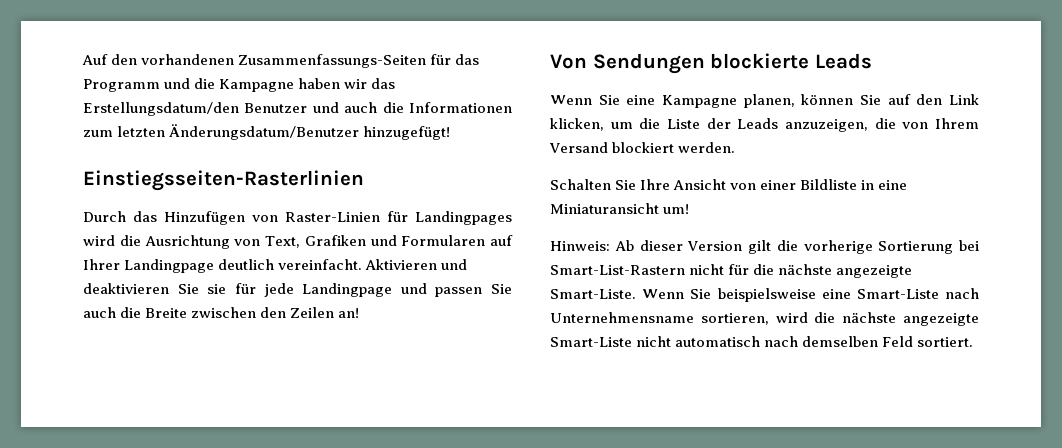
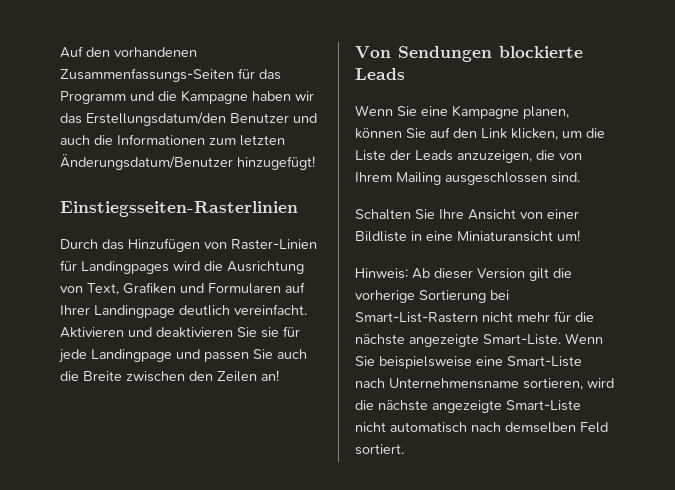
- Wenn Sie eine Kampagne planen, können Sie auf den Link klicken, um die Liste der Leads anzuzeigen, die von Ihrem Versand blockiert werden.
+ Wenn Sie eine Kampagne planen, können Sie auf den Link klicken, um die Liste der Leads anzuzeigen, die von Ihrem Mailing ausgeschlossen sind.
- Hinweis: Ab dieser Version gilt die vorherige Sortierung bei Smart-List-Rastern nicht für die nächste angezeigte Smart-Liste.
+ Hinweis: Ab dieser Version gilt die vorherige Sortierung bei Smart-List-Rastern nicht mehr für die nächste angezeigte Smart-Liste.

